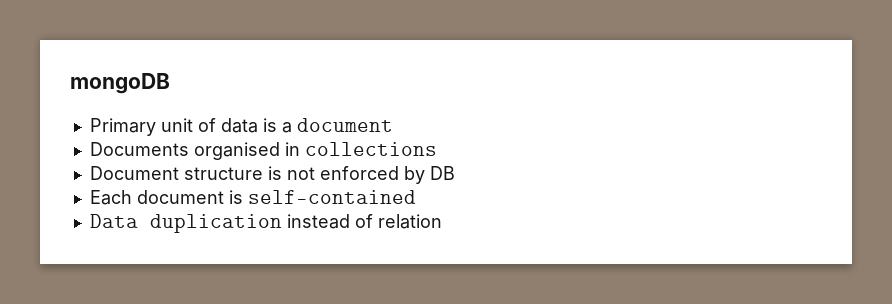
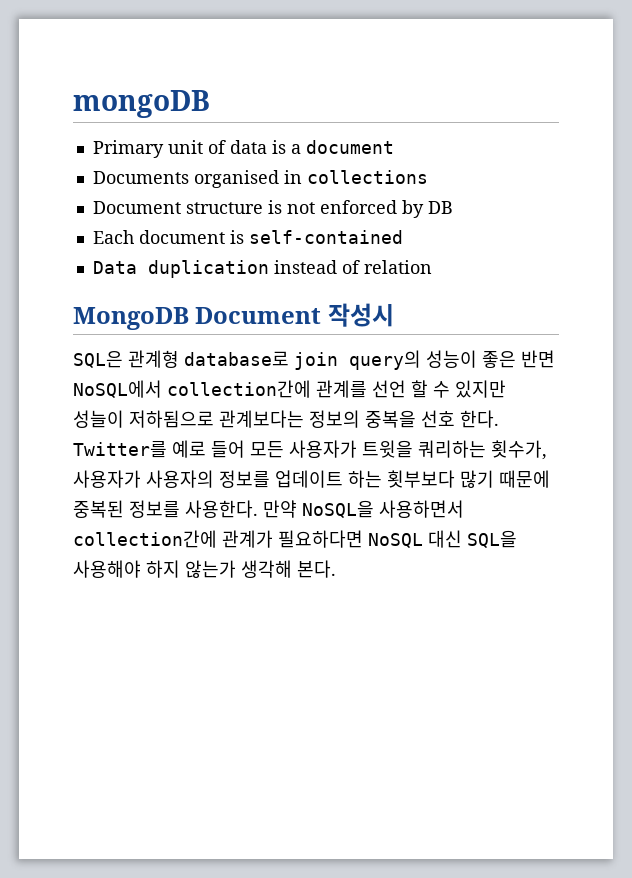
+ MongoDB Document 작성시
+ SQL은 관계형 database로 join query의 성능이 좋은 반면 NoSQL에서 collection간에 관계를 선언 할 수 있지만 성늘이 저하됨으로 관계보다는 정보의 중복을 선호 한다. Twitter를 예로 들어 모든 사용자가 트윗을 쿼리하는 횟수가, 사용자가 사용자의 정보를 업데이트 하는 횟부보다 많기 때문에 중복된 정보를 사용한다. 만약 NoSQL을 사용하면서 collection간에 관계가 필요하다면 NoSQL 대신 SQL을 사용해야 하지 않는가 생각해 본다.

